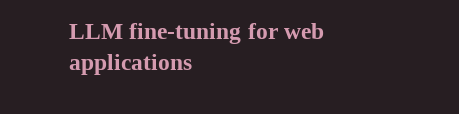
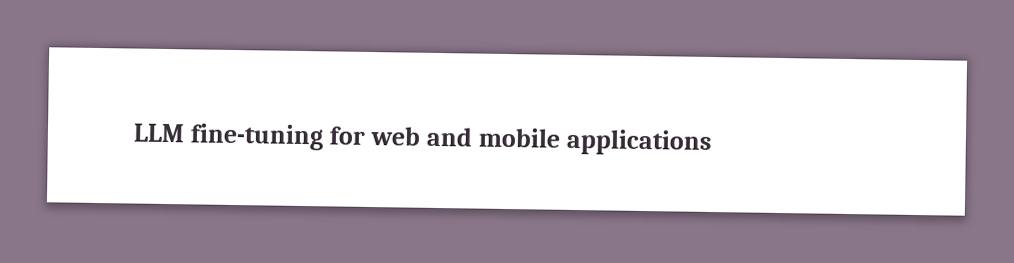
- LLM fine-tuning for web applications
+ LLM fine-tuning for web and mobile applications

